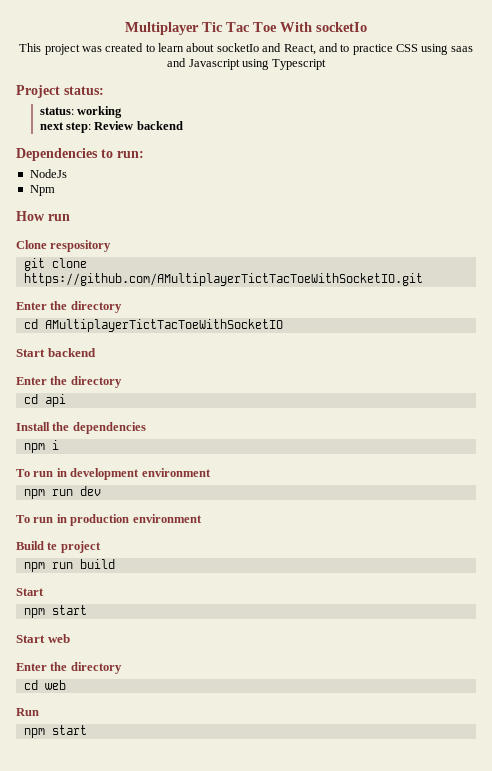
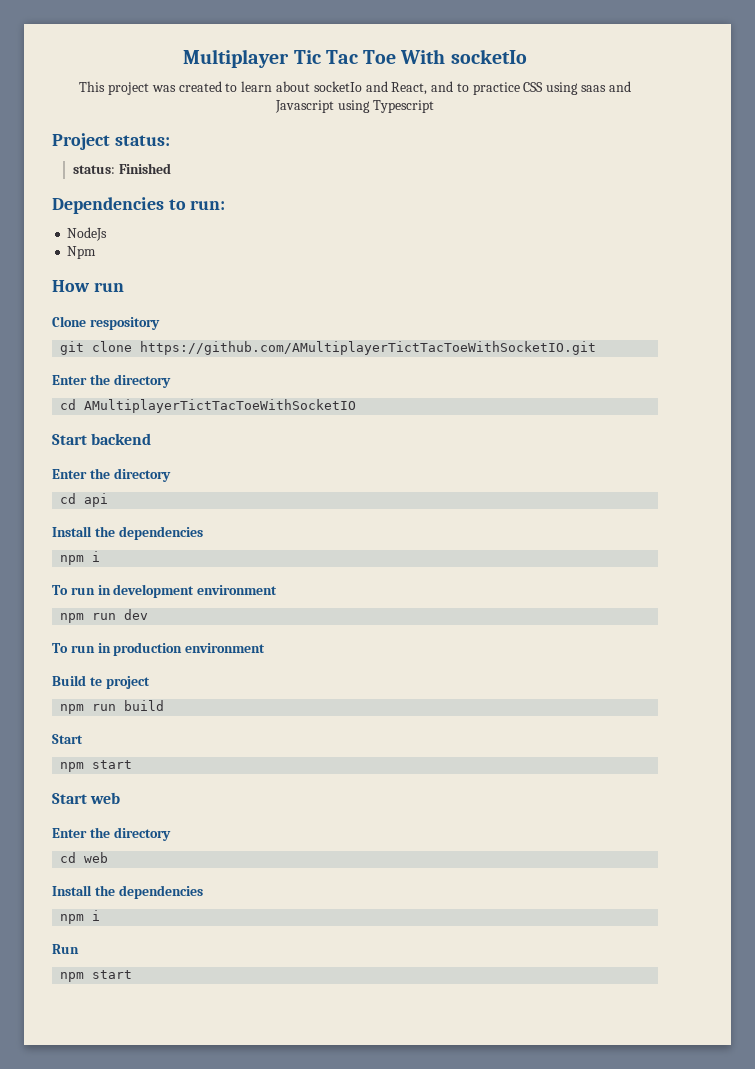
- status: working
- next step: Review backend
+ status: Finished
  cd web
+ Install the dependencies
+ npm i

